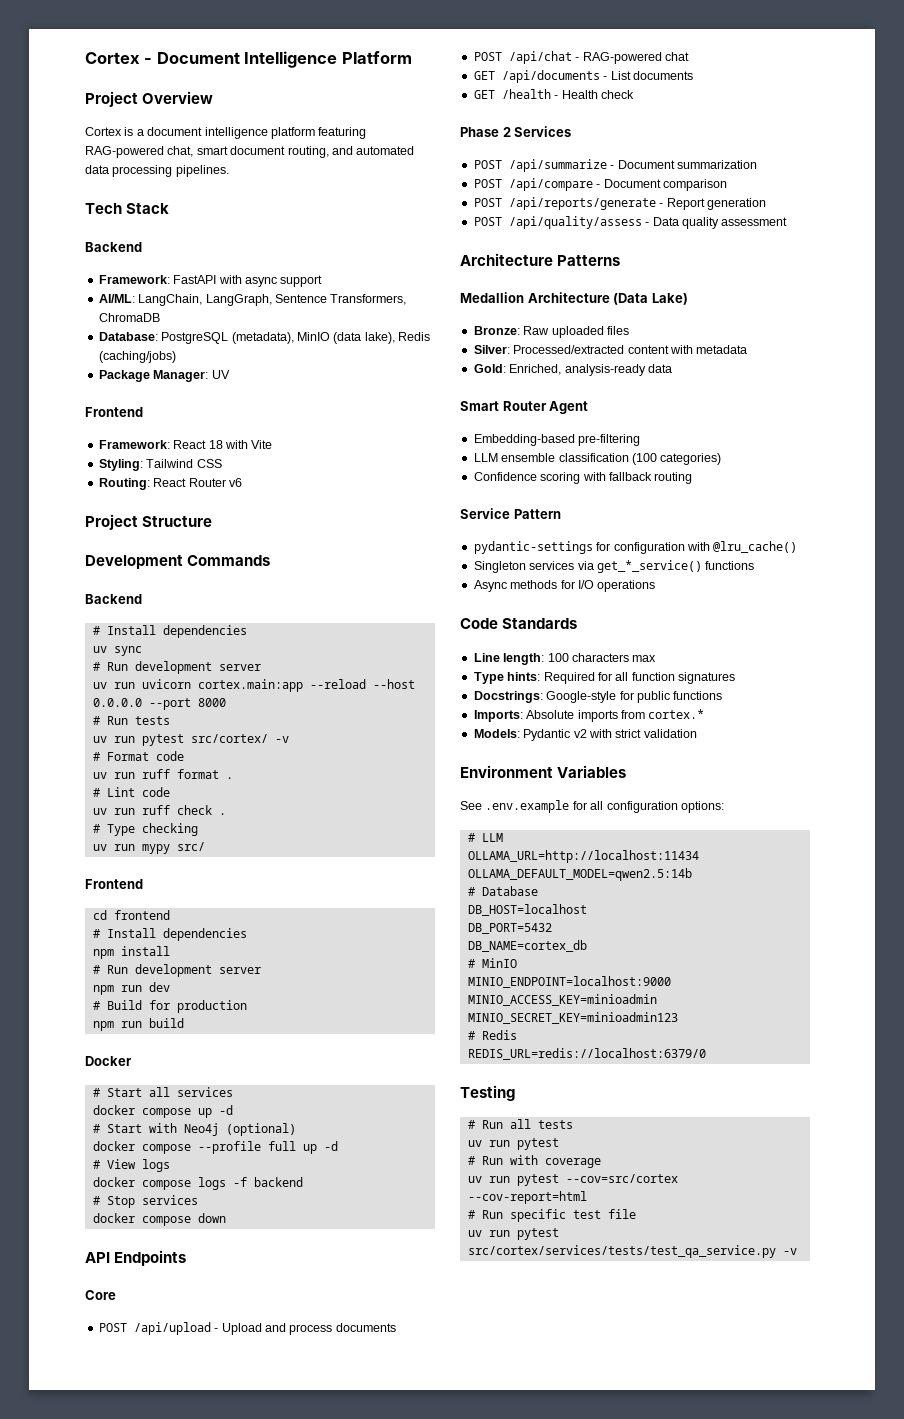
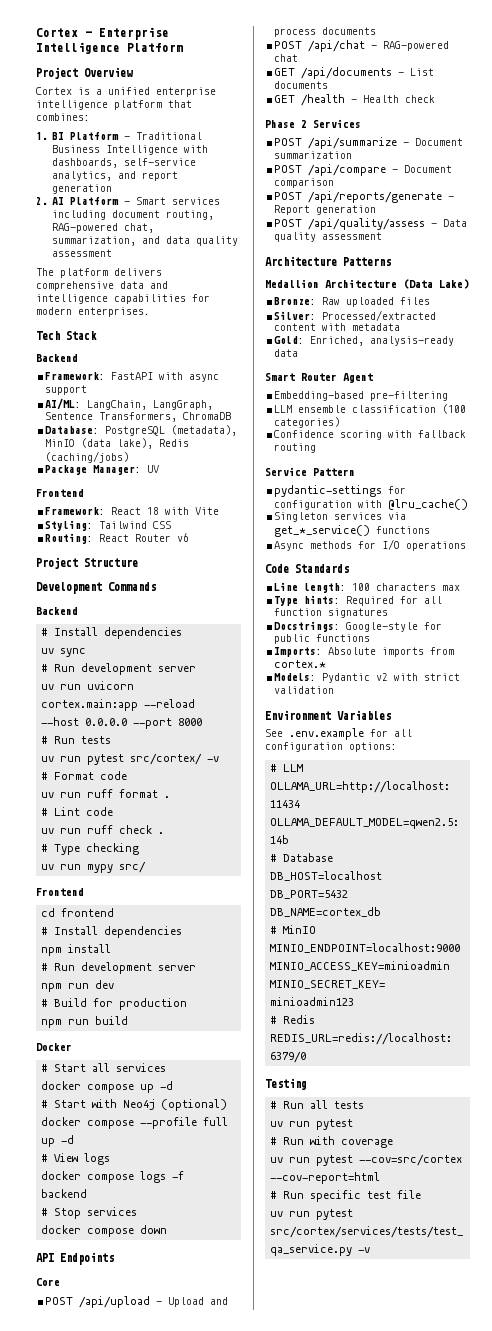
- Cortex - Document Intelligence Platform
+ Cortex - Enterprise Intelligence Platform
- Cortex is a document intelligence platform featuring RAG-powered chat, smart document routing, and automated data processing pipelines.
+ Cortex is a unified enterprise intelligence platform that combines:
+ 1. BI Platform - Traditional Business Intelligence with dashboards, self-service analytics, and report generation
+ 2. AI Platform - Smart services including document routing, RAG-powered chat, summarization, and data quality assessment
+ The platform delivers comprehensive data and intelligence capabilities for modern enterprises.

